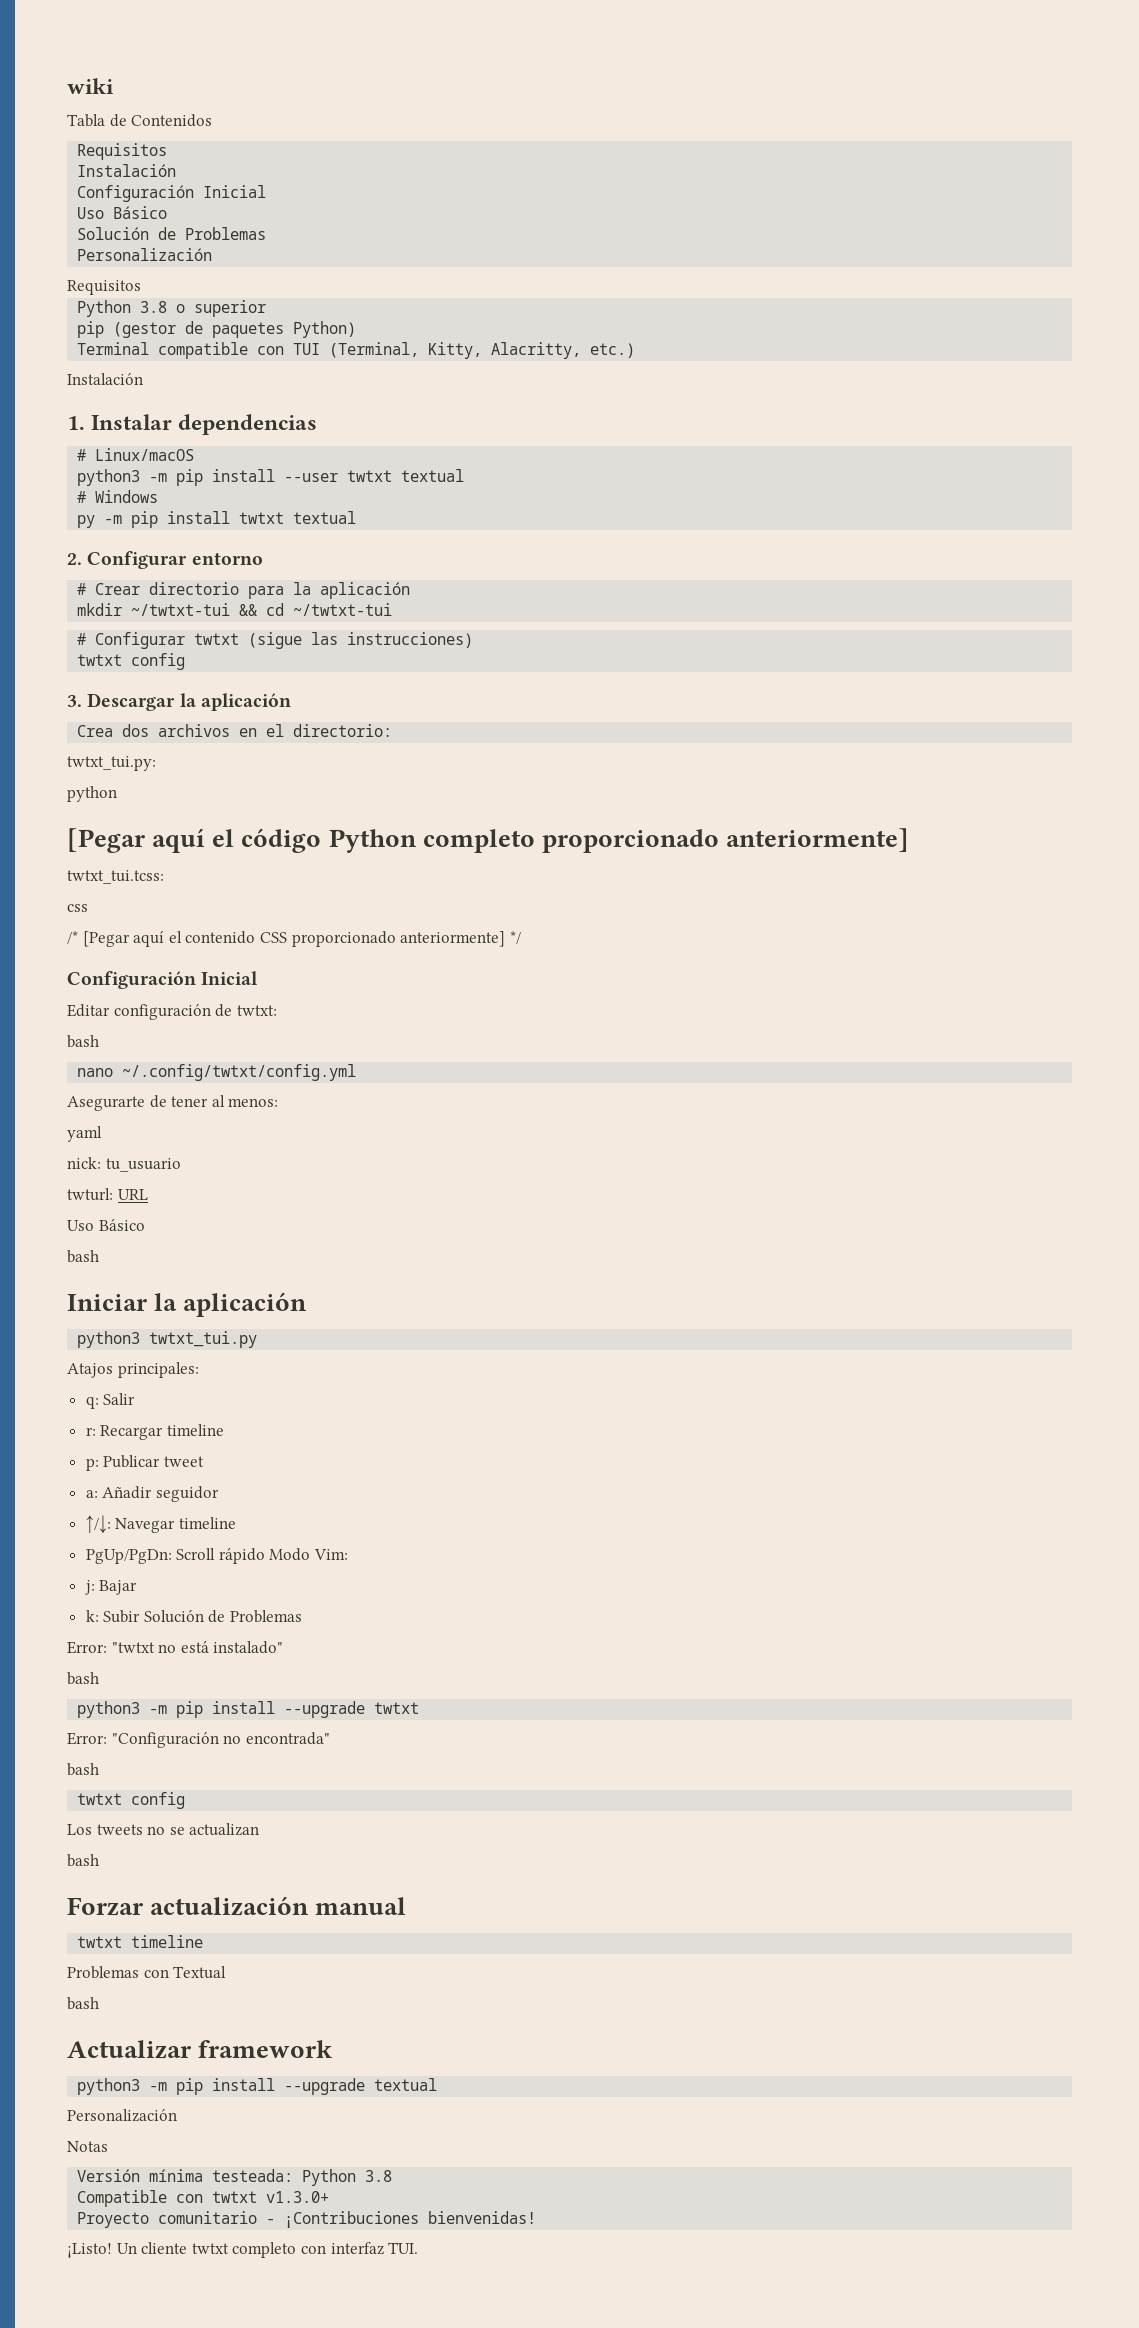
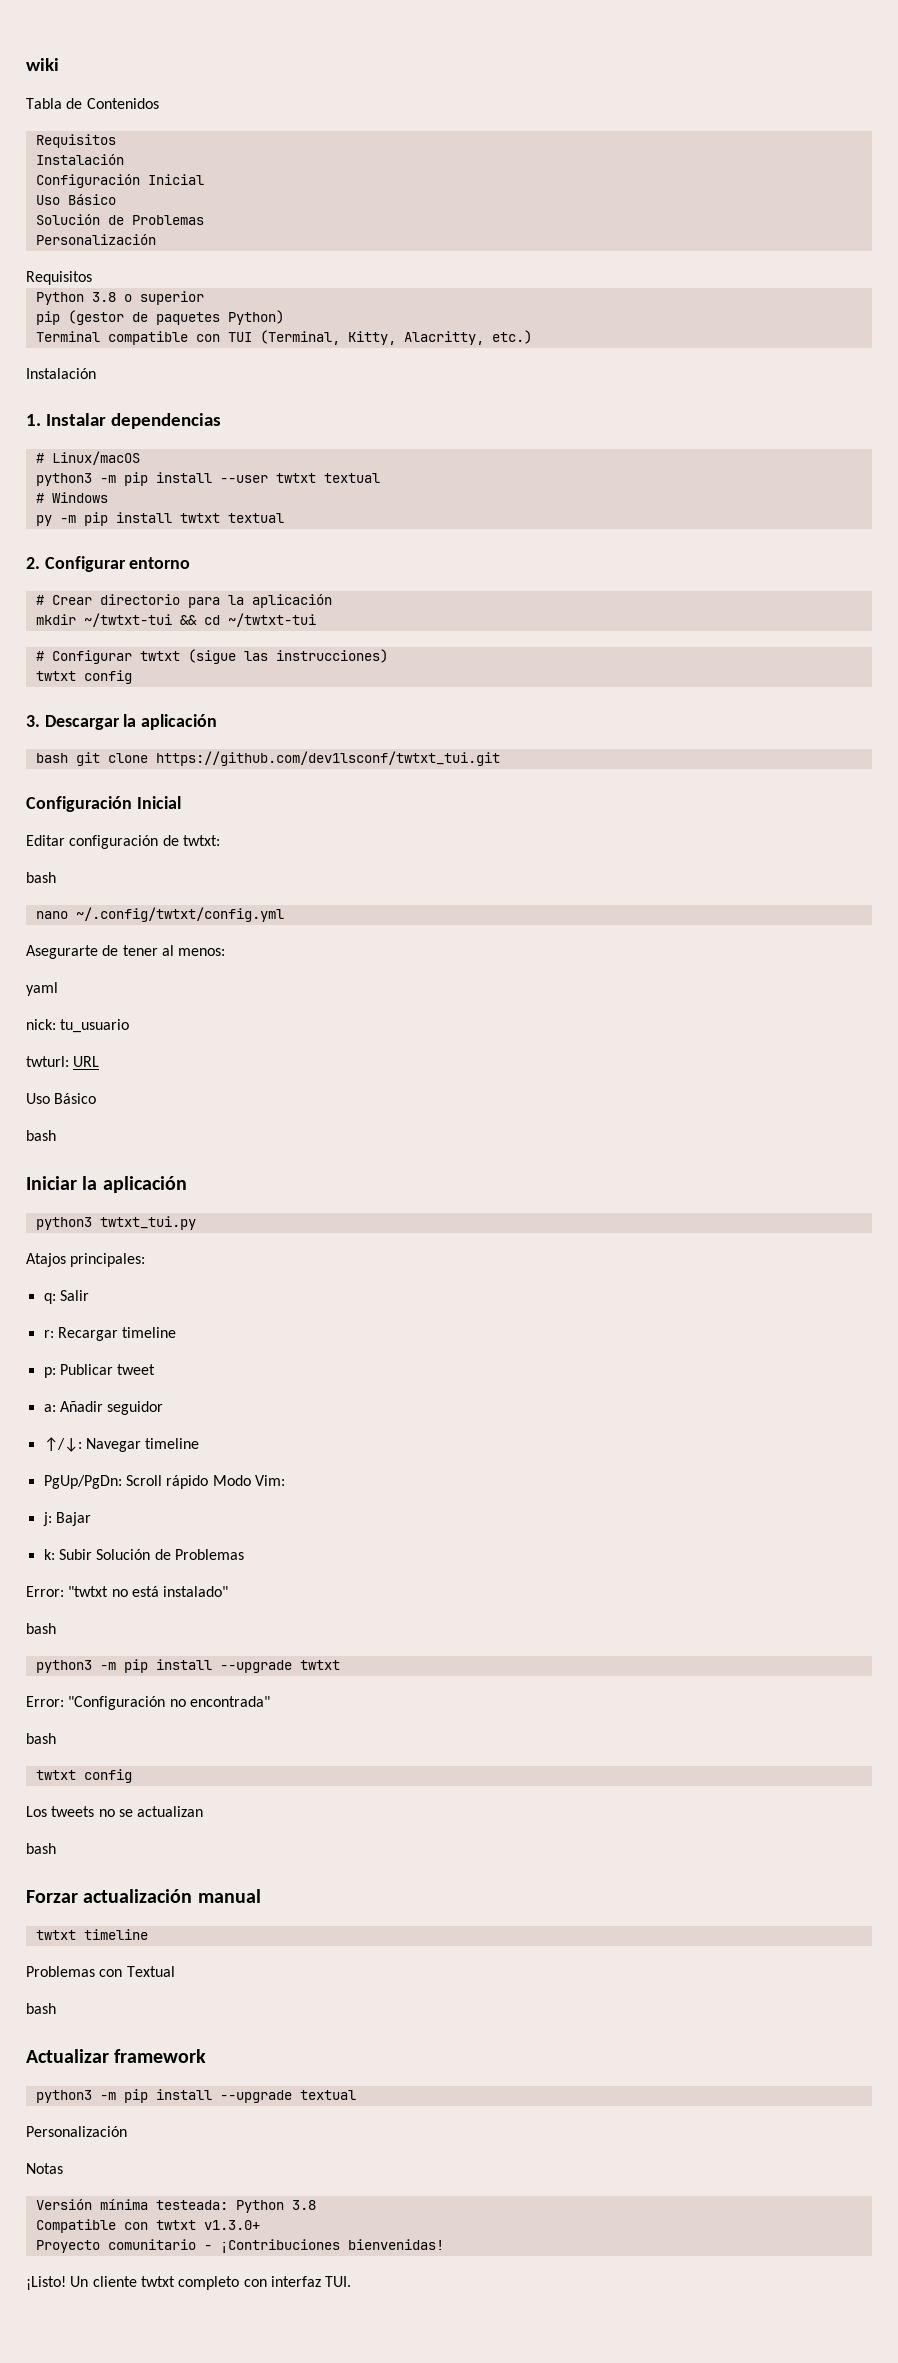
- Crea dos archivos en el directorio:
- twtxt_tui.py:
- python
- [Pegar aquí el código Python completo proporcionado anteriormente]
- twtxt_tui.tcss:
- css
- /* [Pegar aquí el contenido CSS proporcionado anteriormente] */
+ bash git clone https://github.com/dev1lsconf/twtxt_tui.git

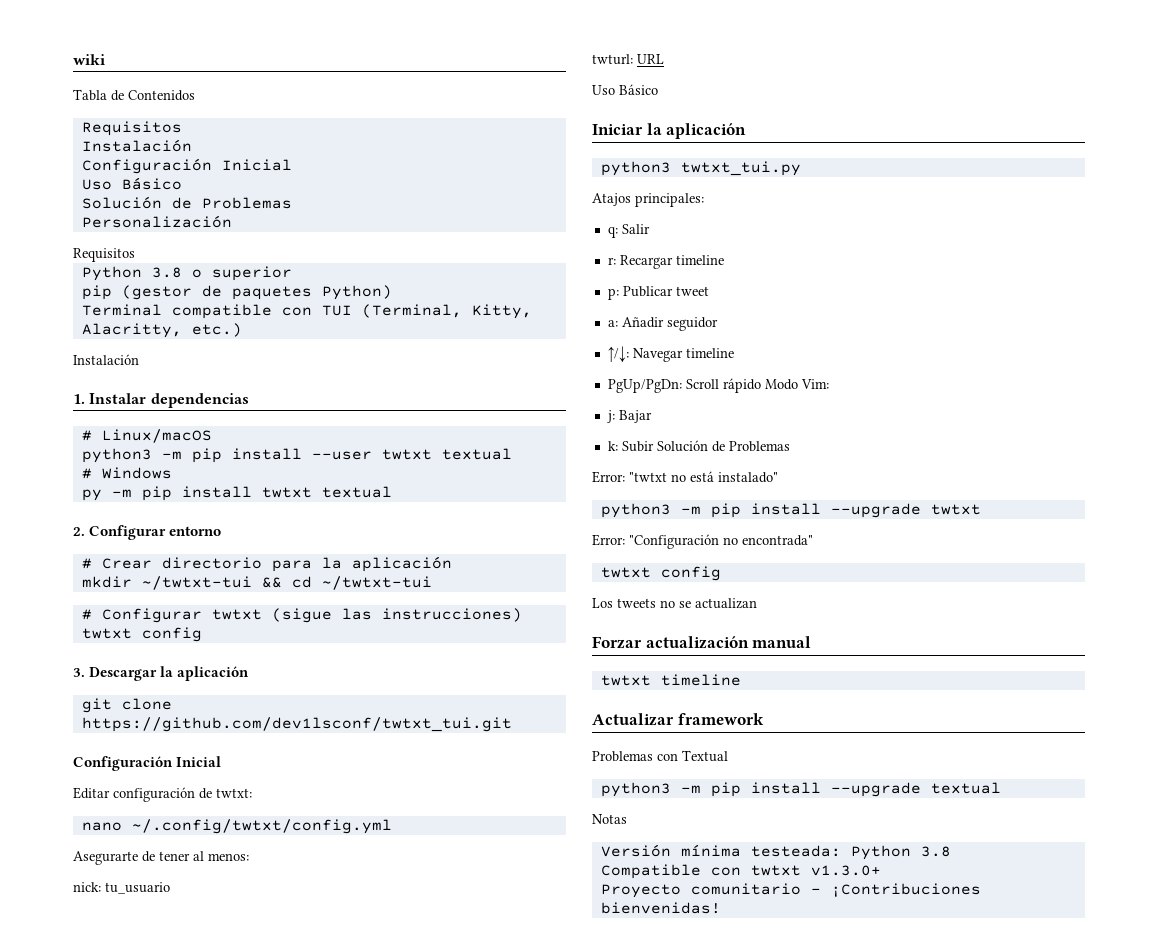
- bash git clone https://github.com/dev1lsconf/twtxt_tui.git
+ git clone https://github.com/dev1lsconf/twtxt_tui.git
  Editar configuración de twtxt:
- bash
- yaml
  twturl: URL
  Uso Básico
- bash
  Error: "twtxt no está instalado"
- bash
  Error: "Configuración no encontrada"
- bash
  Los tweets no se actualizan
- bash
+ Actualizar framework
  Problemas con Textual
- bash
- Actualizar framework
  python3 -m pip install --upgrade textual
- Personalización
- ¡Listo! Un cliente twtxt completo con interfaz TUI.

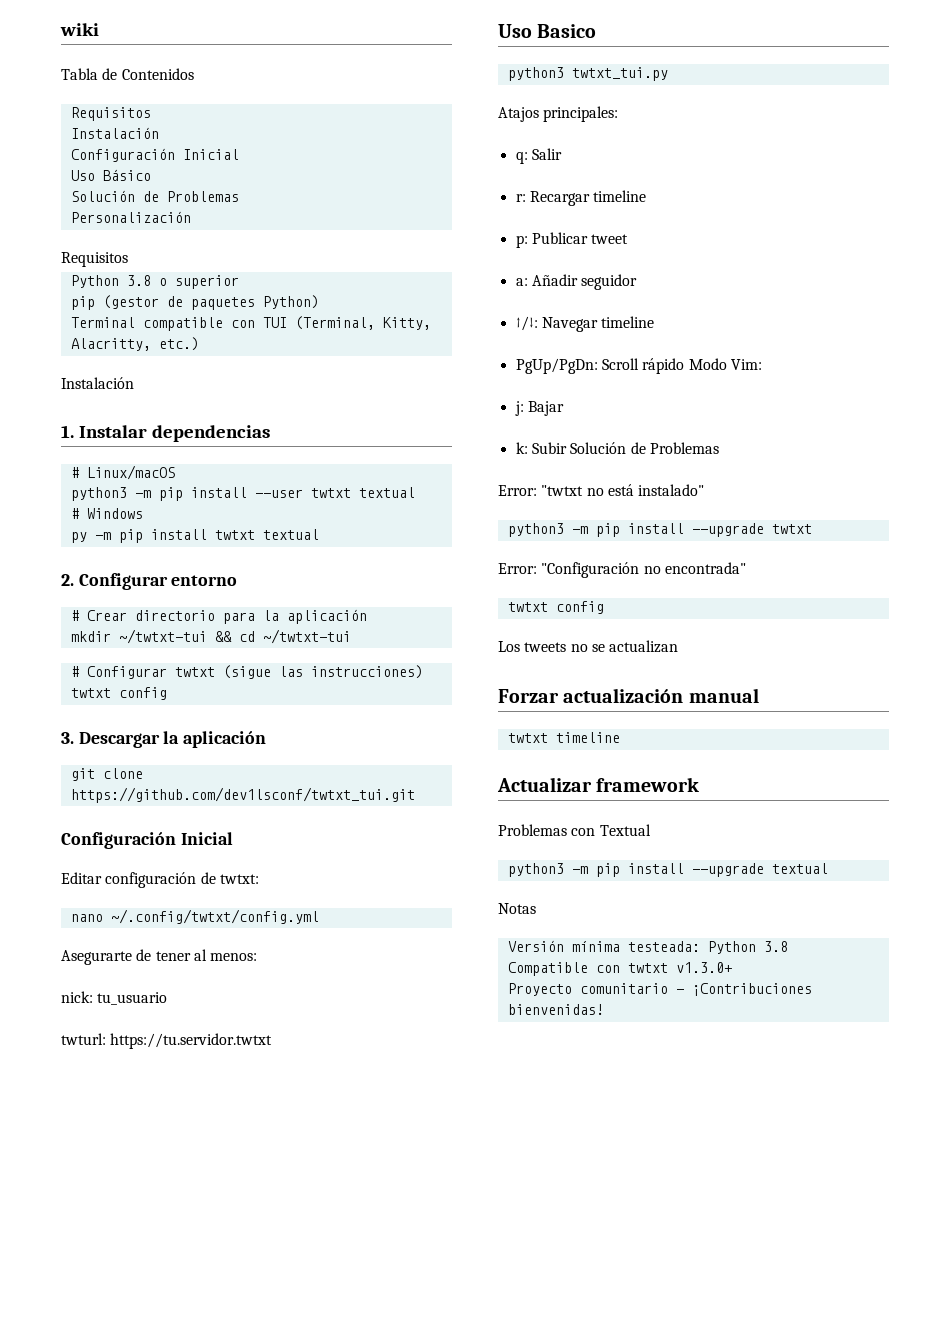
- twturl: URL
- Uso Básico
- Iniciar la aplicación
+ twturl: https://tu.servidor.twtxt
+ Uso Basico

